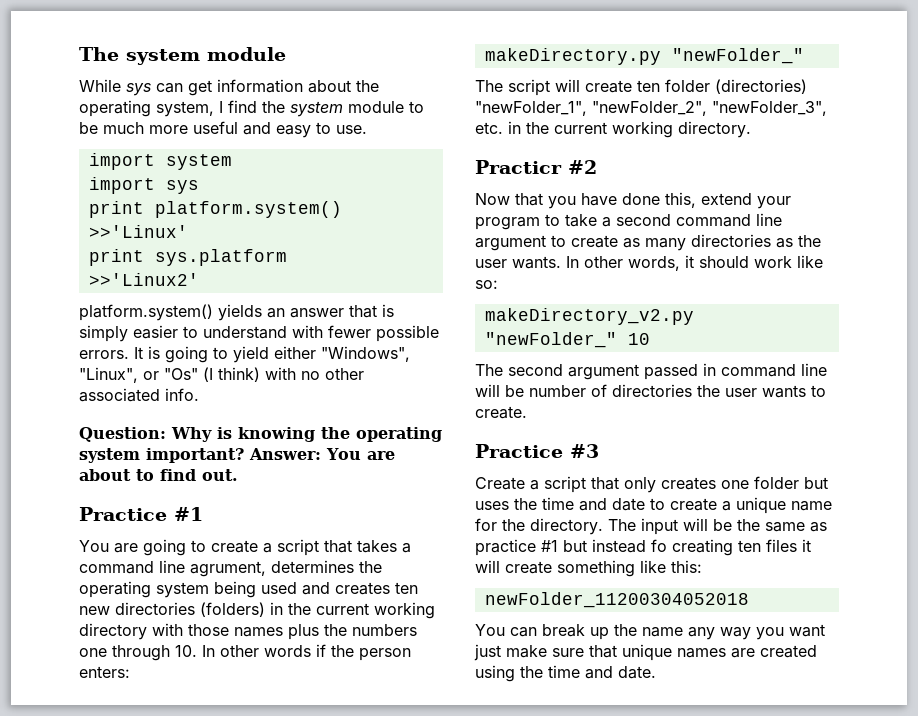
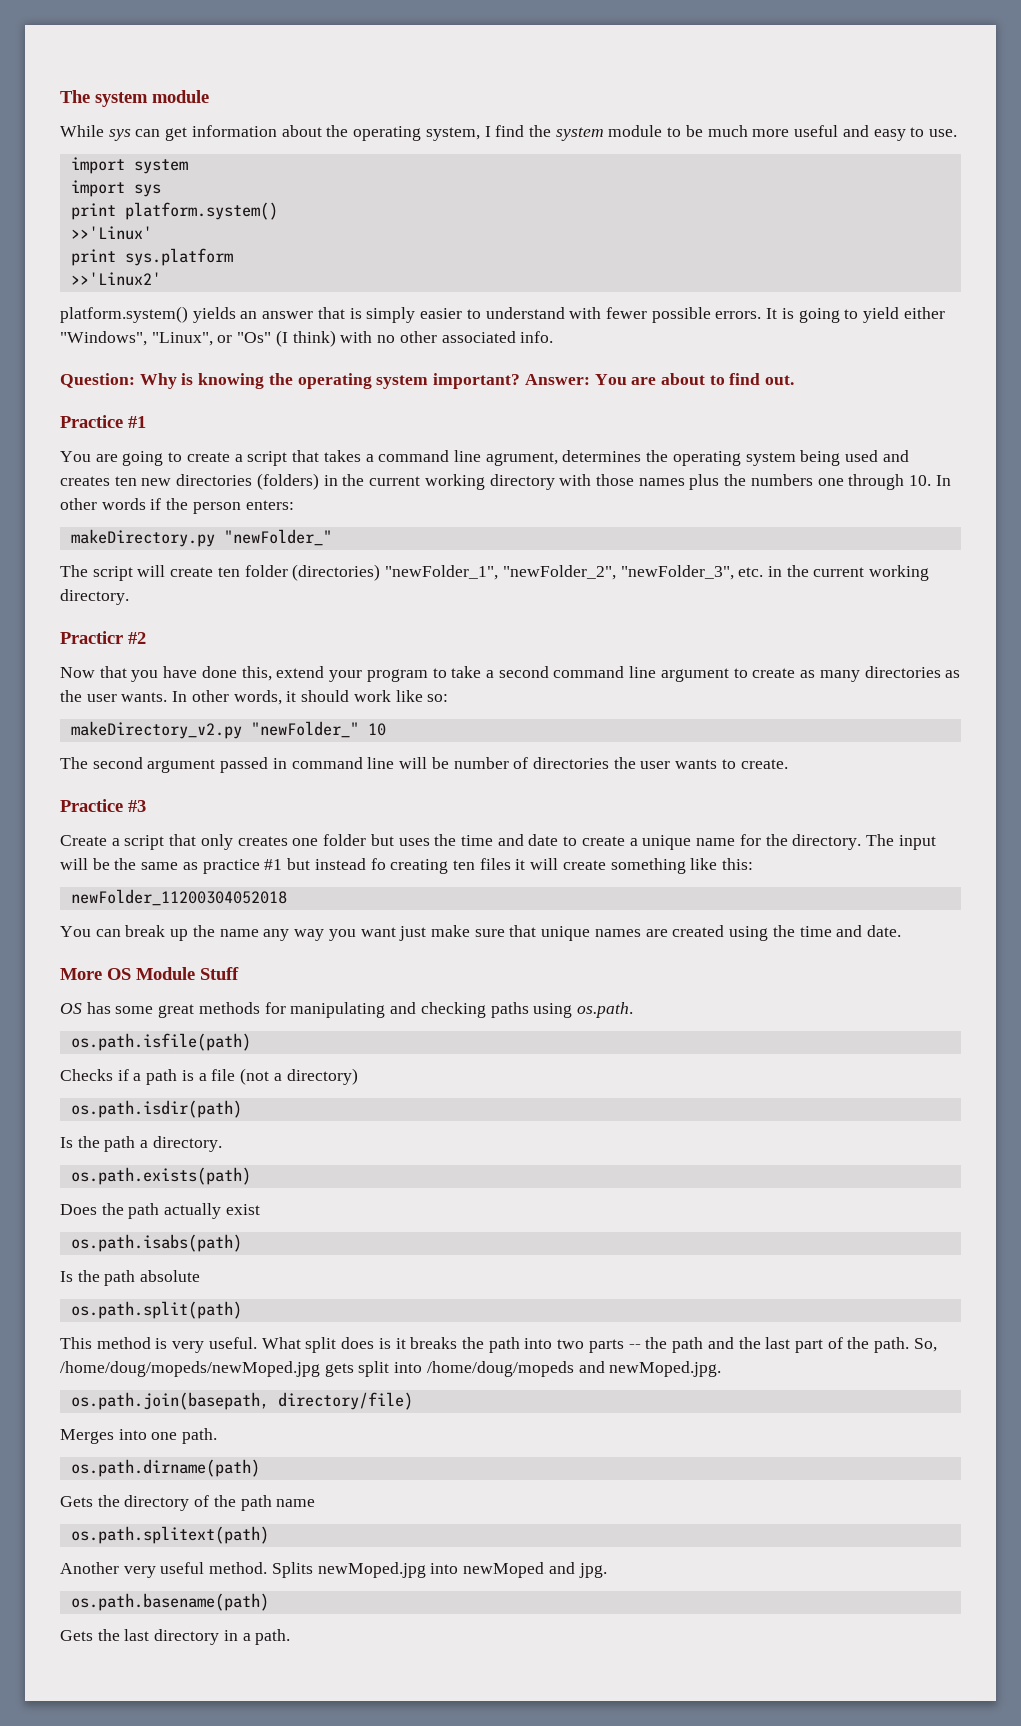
+ More OS Module Stuff
+ OS has some great methods for manipulating and checking paths using os.path.
+ os.path.isfile(path)
+ Checks if a path is a file (not a directory)
+ os.path.isdir(path)
+ Is the path a directory.
+ os.path.exists(path)
+ Does the path actually exist
+ os.path.isabs(path)
+ Is the path absolute
+ os.path.split(path)
+ This method is very useful. What split does is it breaks the path into two parts -- the path and the last part of the path. So, /home/doug/mopeds/newMoped.jpg gets split into /home/doug/mopeds and newMoped.jpg.
+ os.path.join(basepath, directory/file)
+ Merges into one path.
+ os.path.dirname(path)
+ Gets the directory of the path name
+ os.path.splitext(path)
+ Another very useful method. Splits newMoped.jpg into newMoped and jpg.
+ os.path.basename(path)
+ Gets the last directory in a path.

